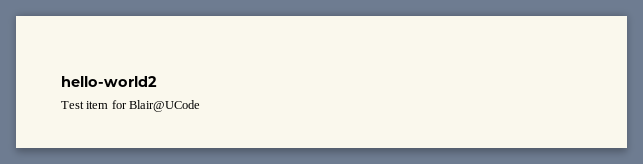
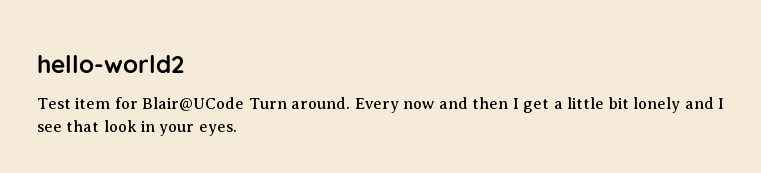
- Test item for Blair@UCode
+ Test item for Blair@UCode Turn around. Every now and then I get a little bit lonely and I see that look in your eyes.

